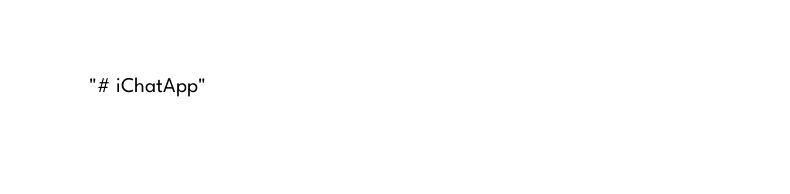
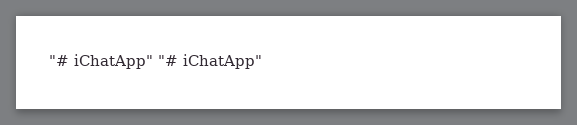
- "# iChatApp"
+ "# iChatApp" "# iChatApp"

